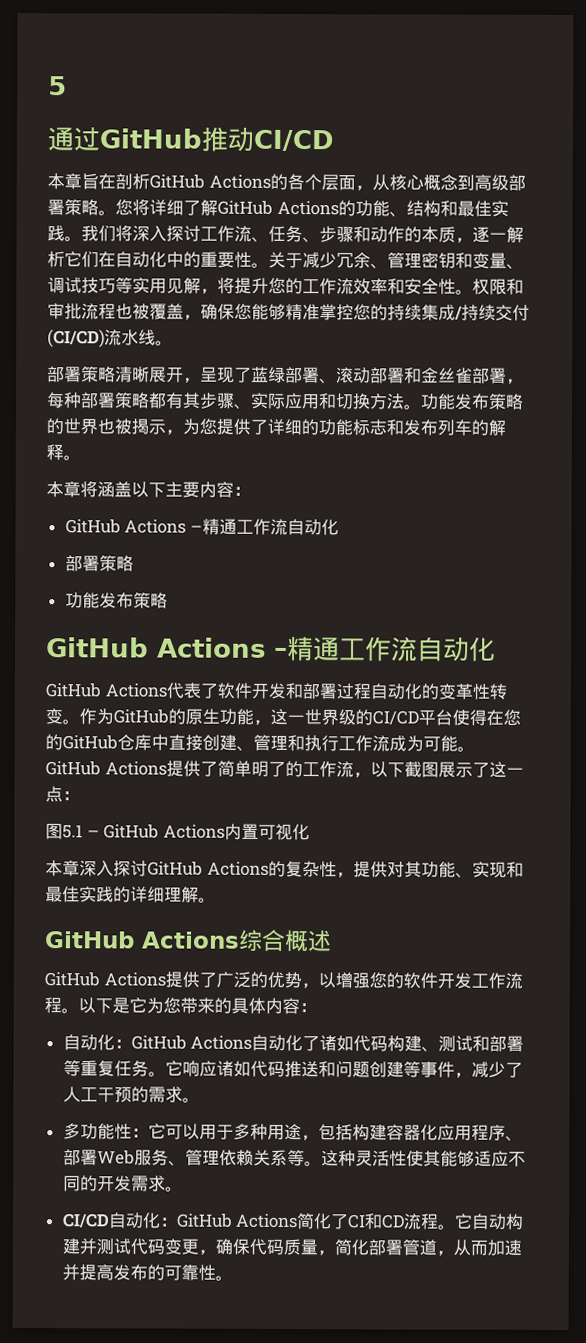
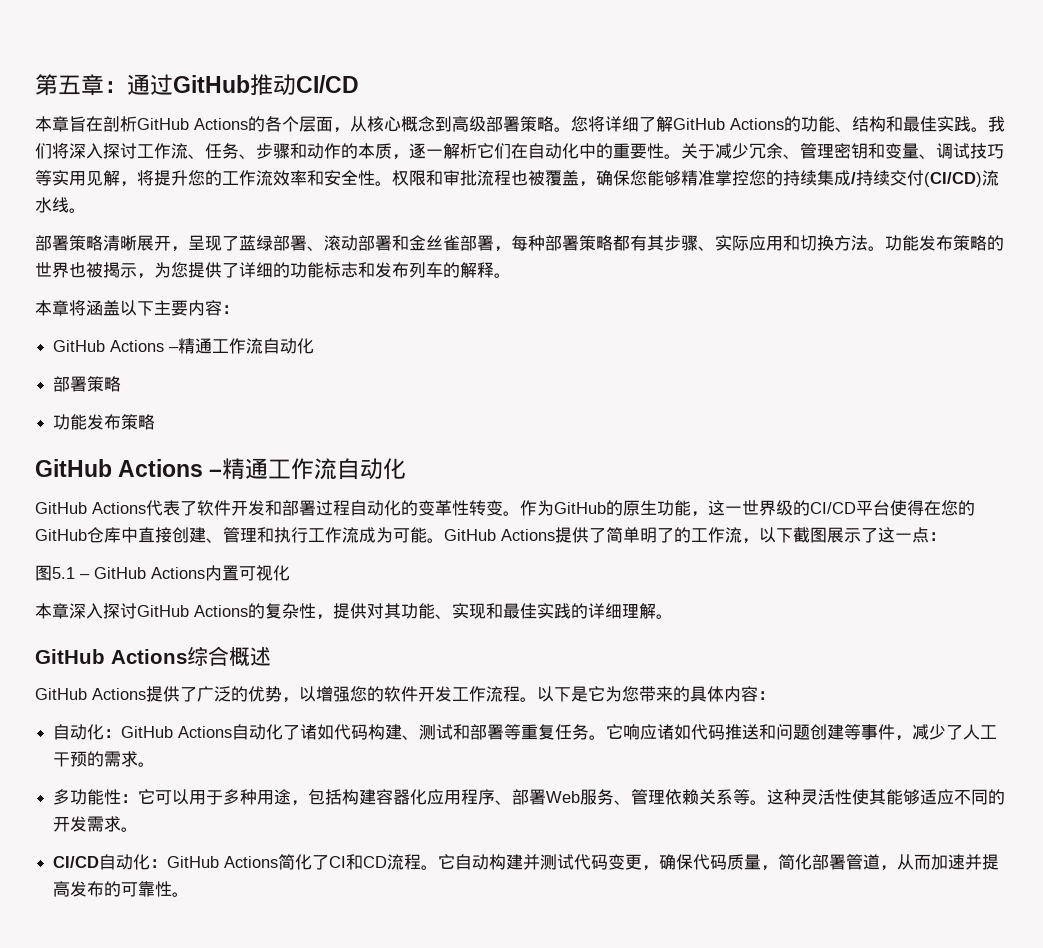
- 5
- 通过GitHub推动CI/CD
+ 第五章：通过GitHub推动CI/CD

